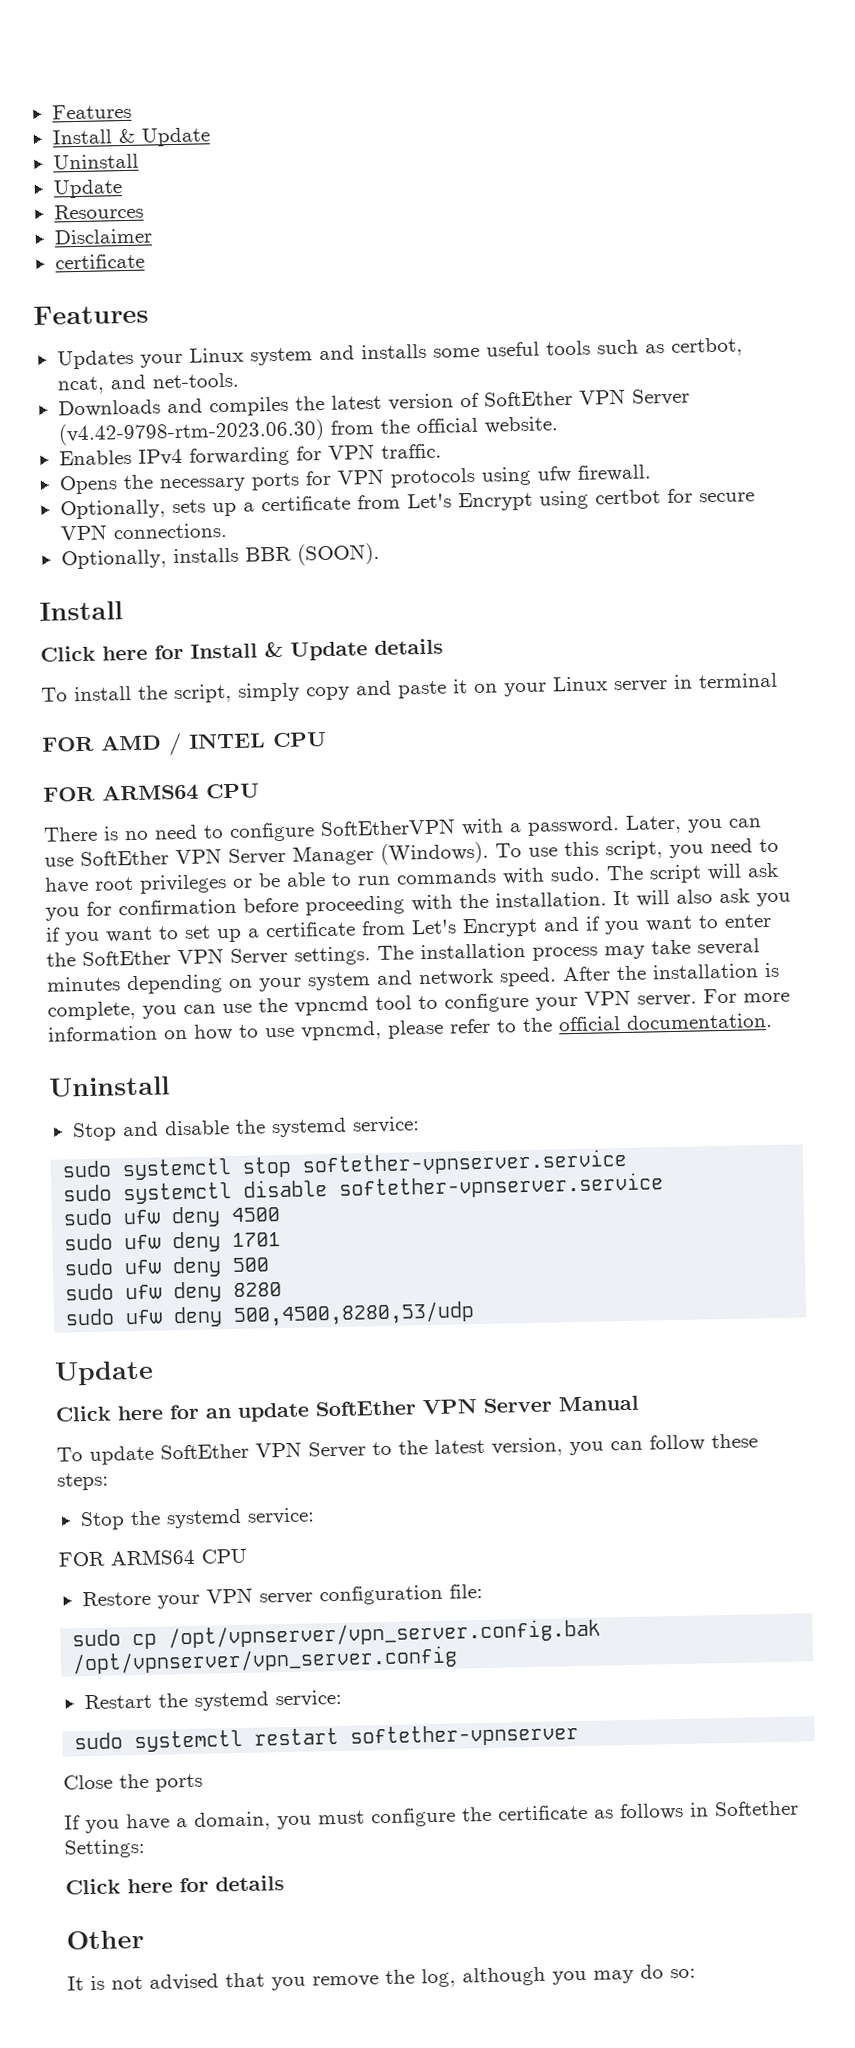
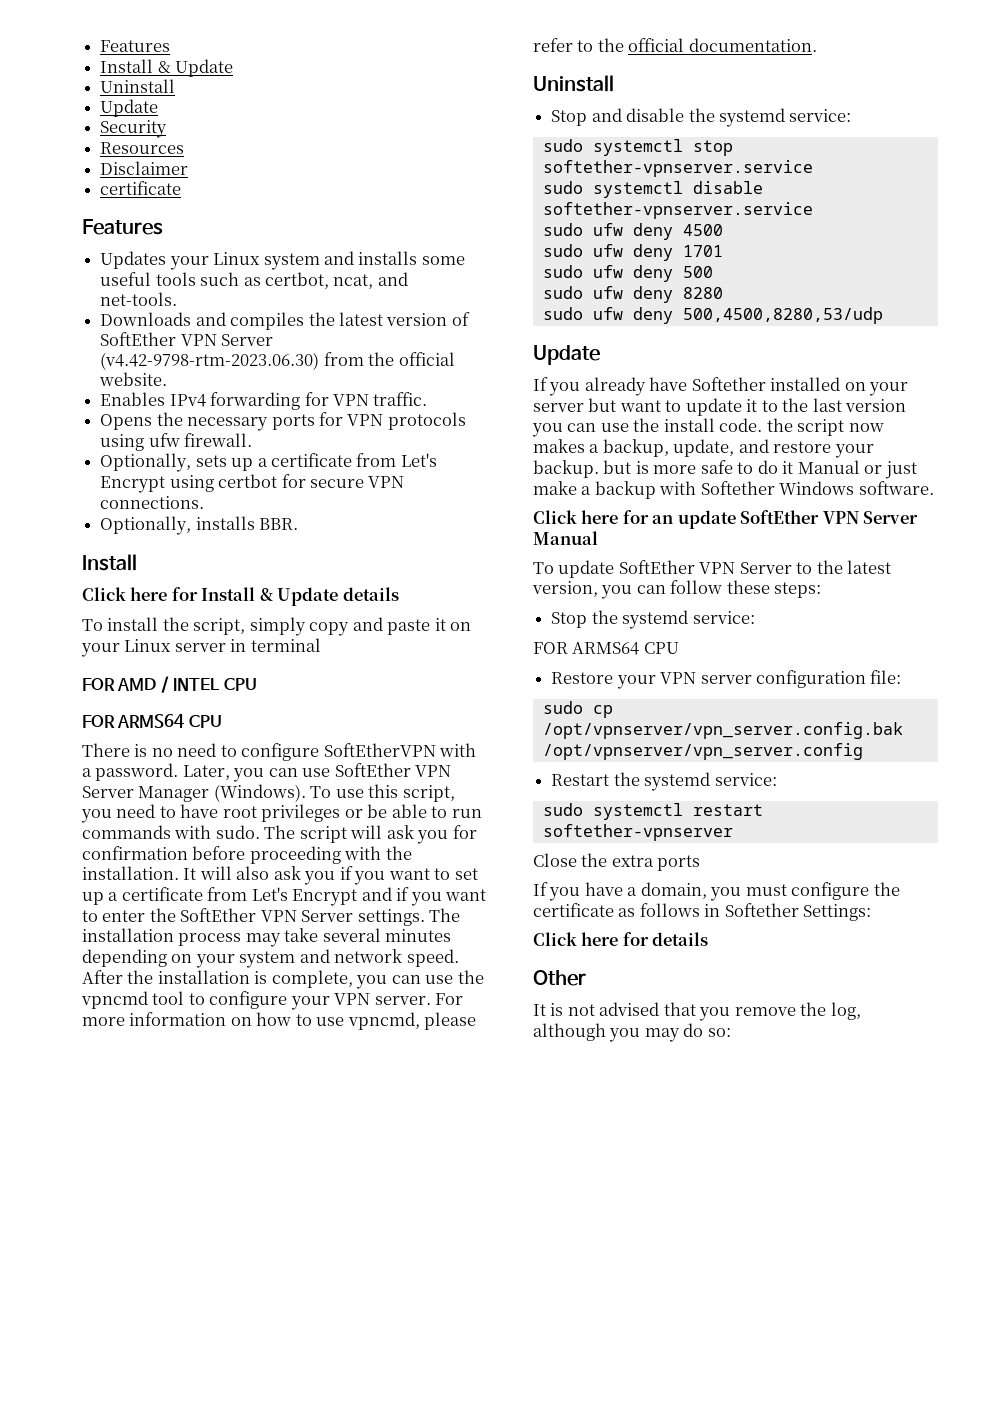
+ Security
- Optionally, installs BBR (SOON).
+ Optionally, installs BBR.
+ If you already have Softether installed on your server but want to update it to the last version you can use the install code. the script now makes a backup, update, and restore your backup. but is more safe to do it Manual or just make a backup with Softether Windows software.
- Close the ports
+ Close the extra ports

